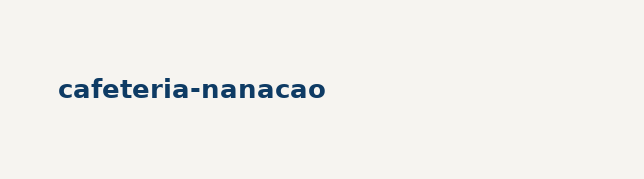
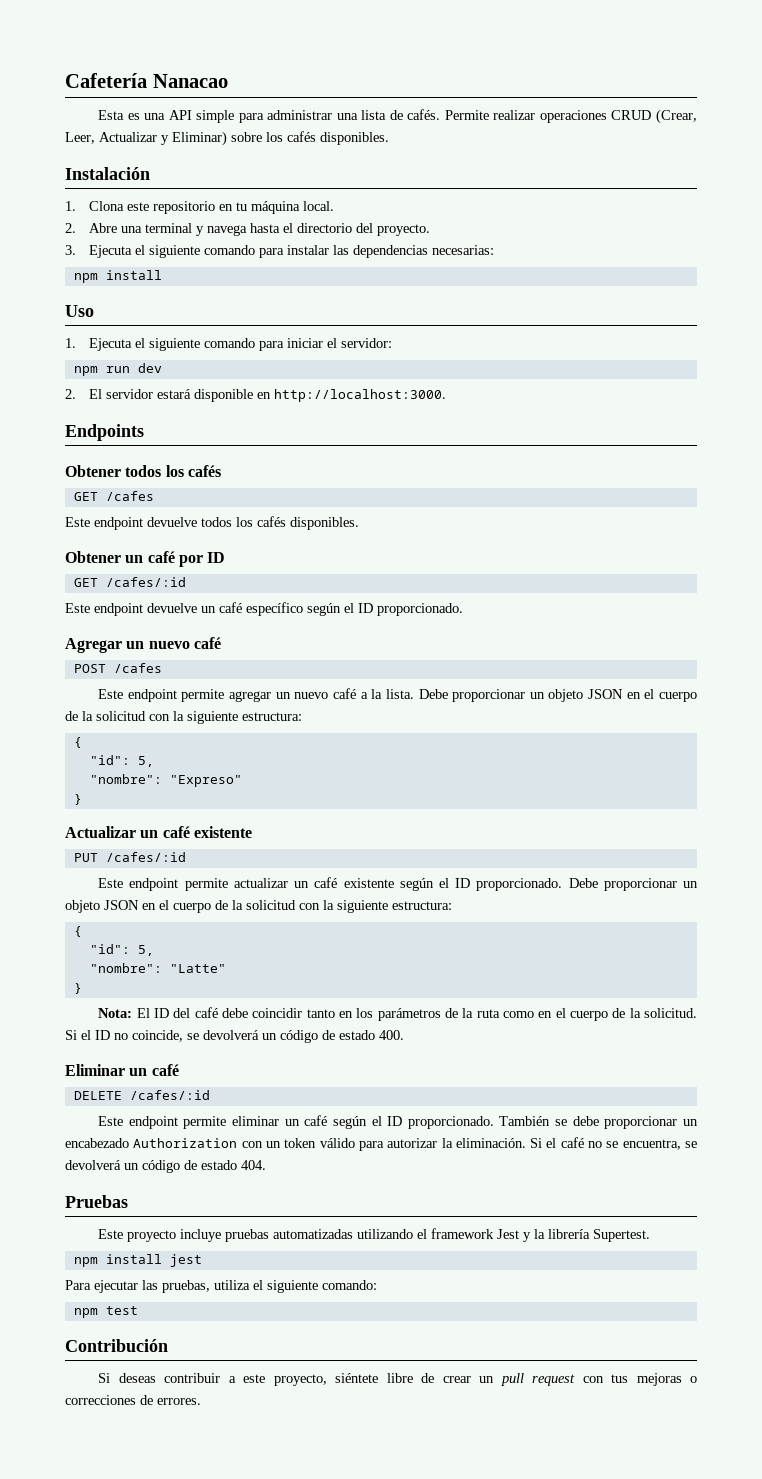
- cafeteria-nanacao
+ Cafetería Nanacao
+ Esta es una API simple para administrar una lista de cafés. Permite realizar operaciones CRUD (Crear, Leer, Actualizar y Eliminar) sobre los cafés disponibles.
+ Instalación
+ 1. Clona este repositorio en tu máquina local.
+ 2. Abre una terminal y navega hasta el directorio del proyecto.
+ 3. Ejecuta el siguiente comando para instalar las dependencias necesarias:
+ npm install
+ Uso
+ 1. Ejecuta el siguiente comando para iniciar el servidor:
+ npm run dev
+ 2. El servidor estará disponible en http://localhost:3000.
+ Endpoints
+ Obtener todos los cafés
+ GET /cafes
+ Este endpoint devuelve todos los cafés disponibles.
+ Obtener un café por ID
+ GET /cafes/:id
+ Este endpoint devuelve un café específico según el ID proporcionado.
+ Agregar un nuevo café
+ POST /cafes
+ Este endpoint permite agregar un nuevo café a la lista. Debe proporcionar un objeto JSON en el cuerpo de la solicitud con la siguiente estructura:
+ {
+ "id": 5,
+ "nombre": "Expreso"
+ }
+ Actualizar un café existente
+ PUT /cafes/:id
+ Este endpoint permite actualizar un café existente según el ID proporcionado. Debe proporcionar un objeto JSON en el cuerpo de la solicitud con la siguiente estructura:
+ {
+ "id": 5,
+ "nombre": "Latte"
+ }
+ Nota: El ID del café debe coincidir tanto en los parámetros de la ruta como en el cuerpo de la solicitud. Si el ID no coincide, se devolverá un código de estado 400.
+ Eliminar un café
+ DELETE /cafes/:id
+ Este endpoint permite eliminar un café según el ID proporcionado. También se debe proporcionar un encabezado Authorization con un token válido para autorizar la eliminación. Si el café no se encuentra, se devolverá un código de estado 404.
+ Pruebas
+ Este proyecto incluye pruebas automatizadas utilizando el framework Jest y la librería Supertest.
+ npm install jest
+ Para ejecutar las pruebas, utiliza el siguiente comando:
+ npm test
+ Contribución
+ Si deseas contribuir a este proyecto, siéntete libre de crear un pull request con tus mejoras o correcciones de errores.

